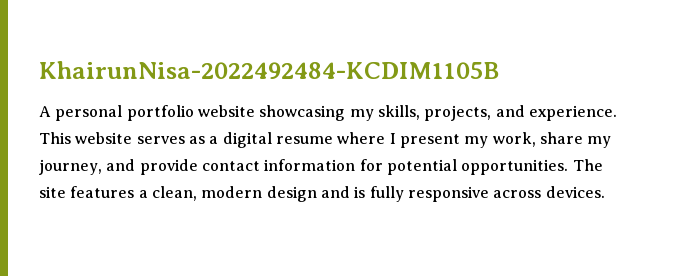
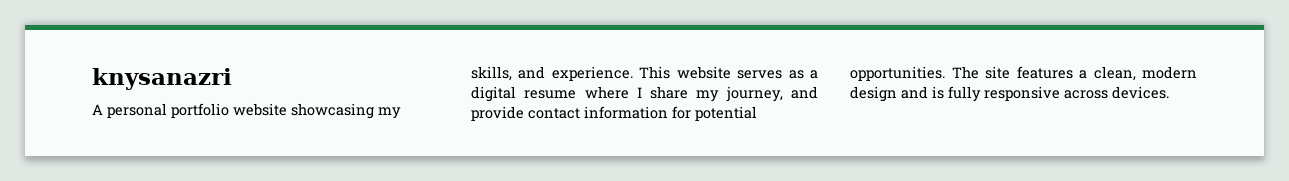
- KhairunNisa-2022492484-KCDIM1105B
+ knysanazri
- A personal portfolio website showcasing my skills, projects, and experience.
+ A personal portfolio website showcasing my skills, and experience.
- This website serves as a digital resume where I present my work, share my journey, and provide contact information for potential opportunities.
+ This website serves as a digital resume where I share my journey, and provide contact information for potential opportunities.

